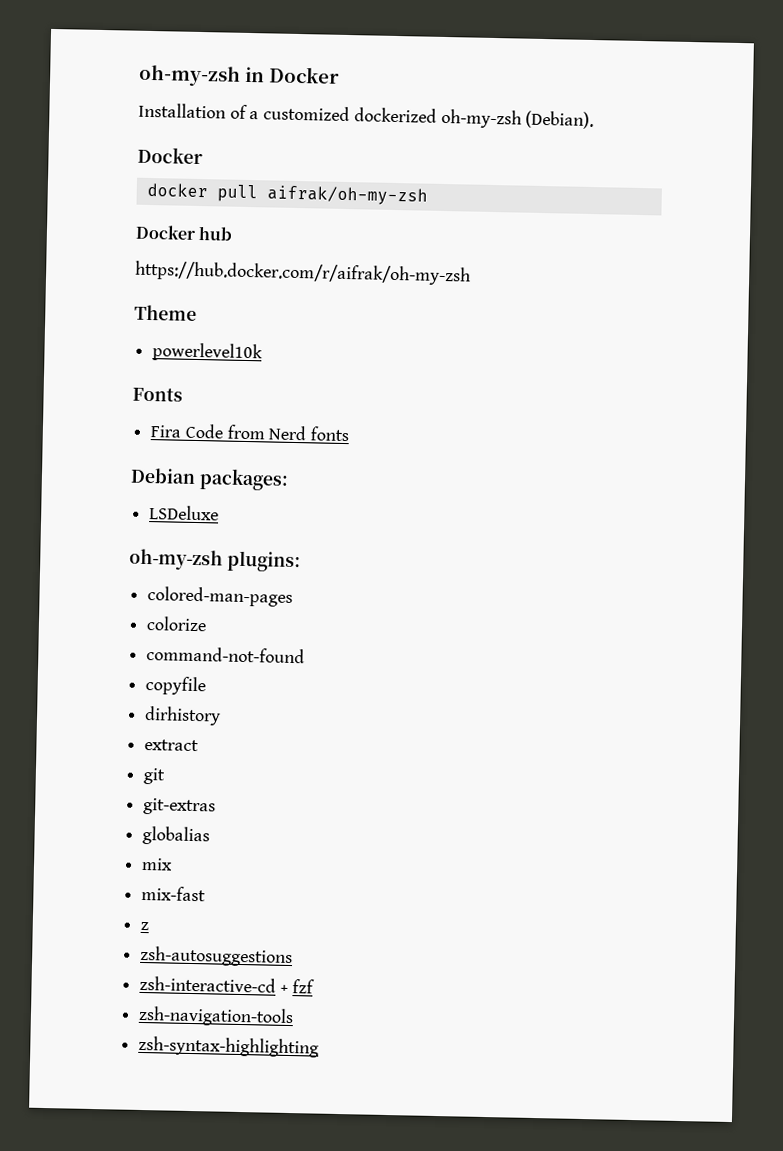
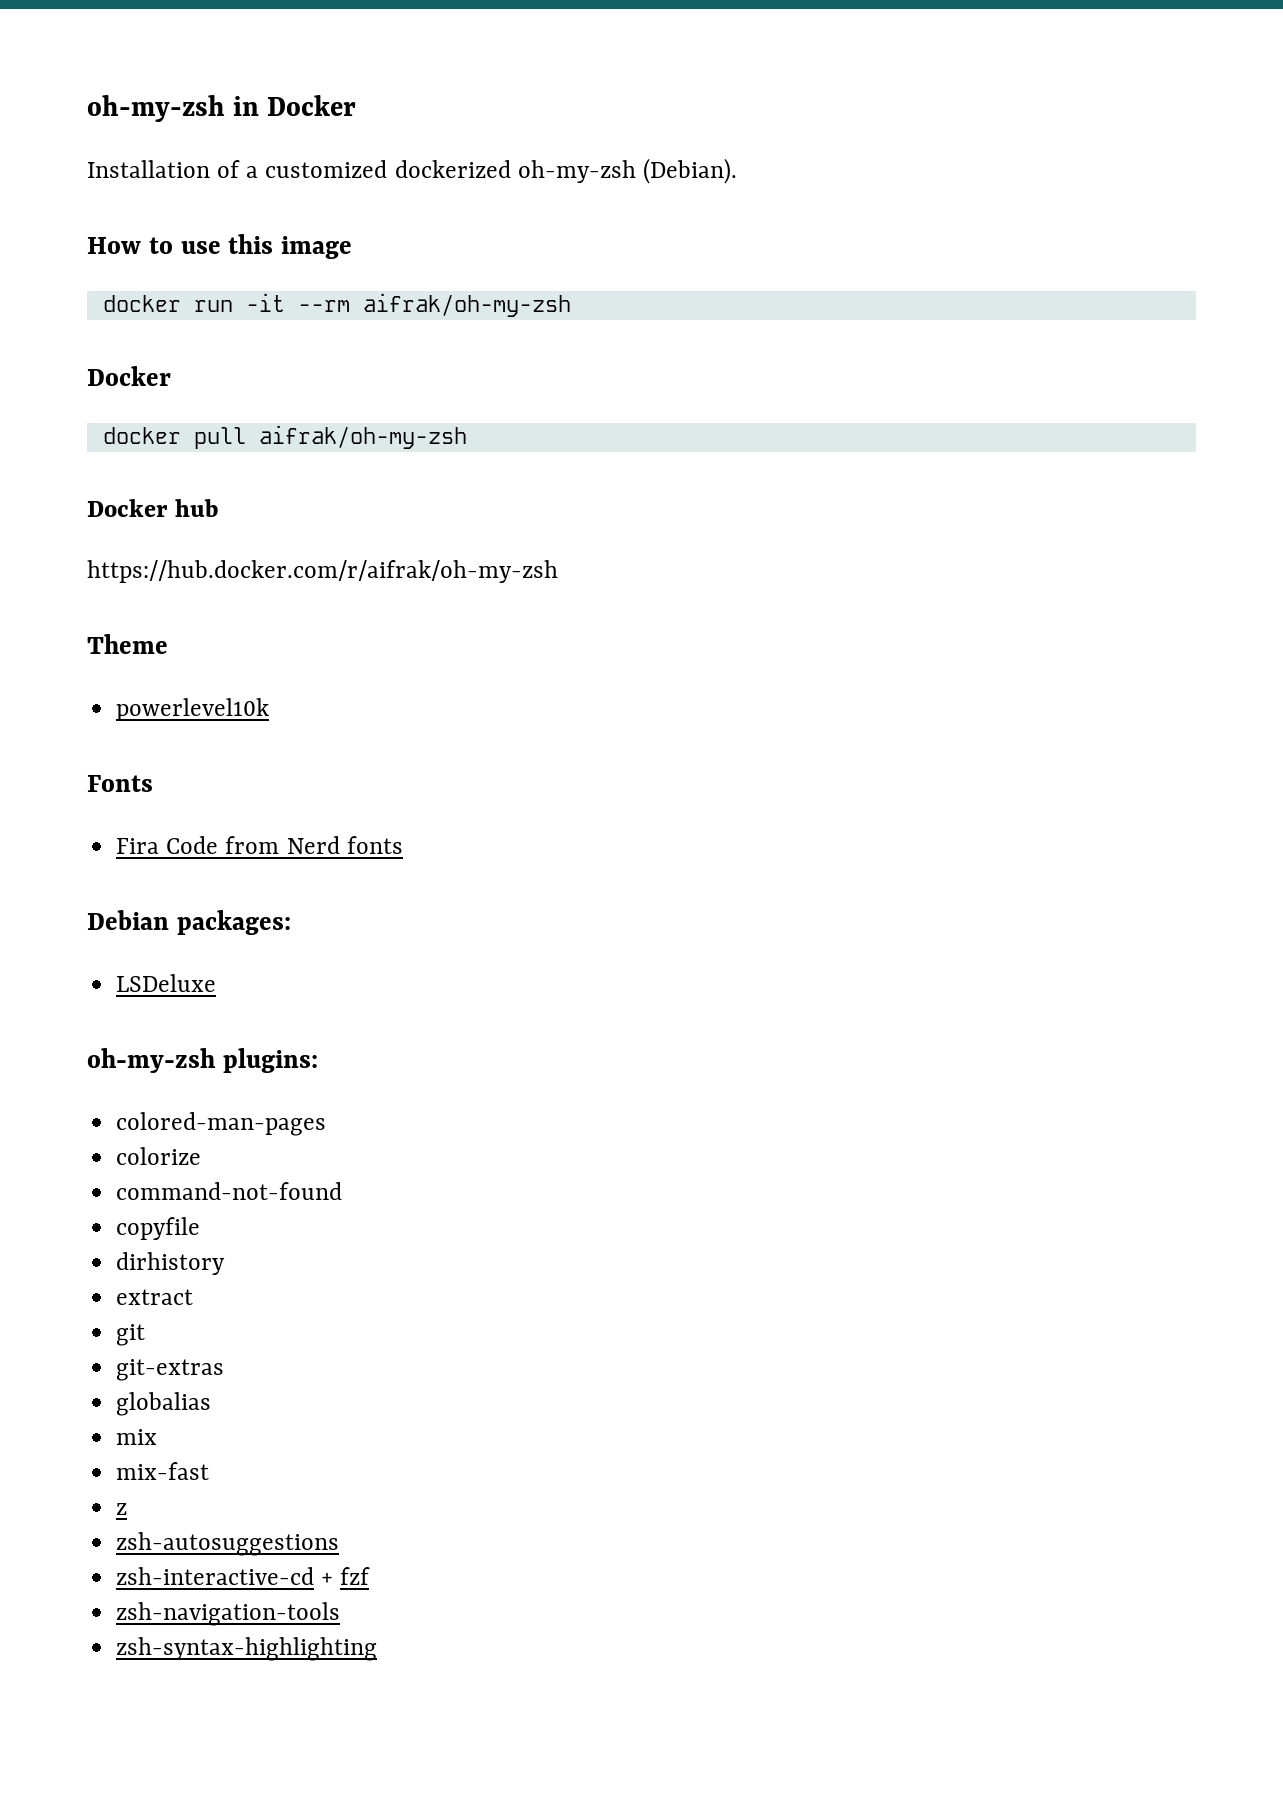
+ How to use this image
+ docker run -it --rm aifrak/oh-my-zsh

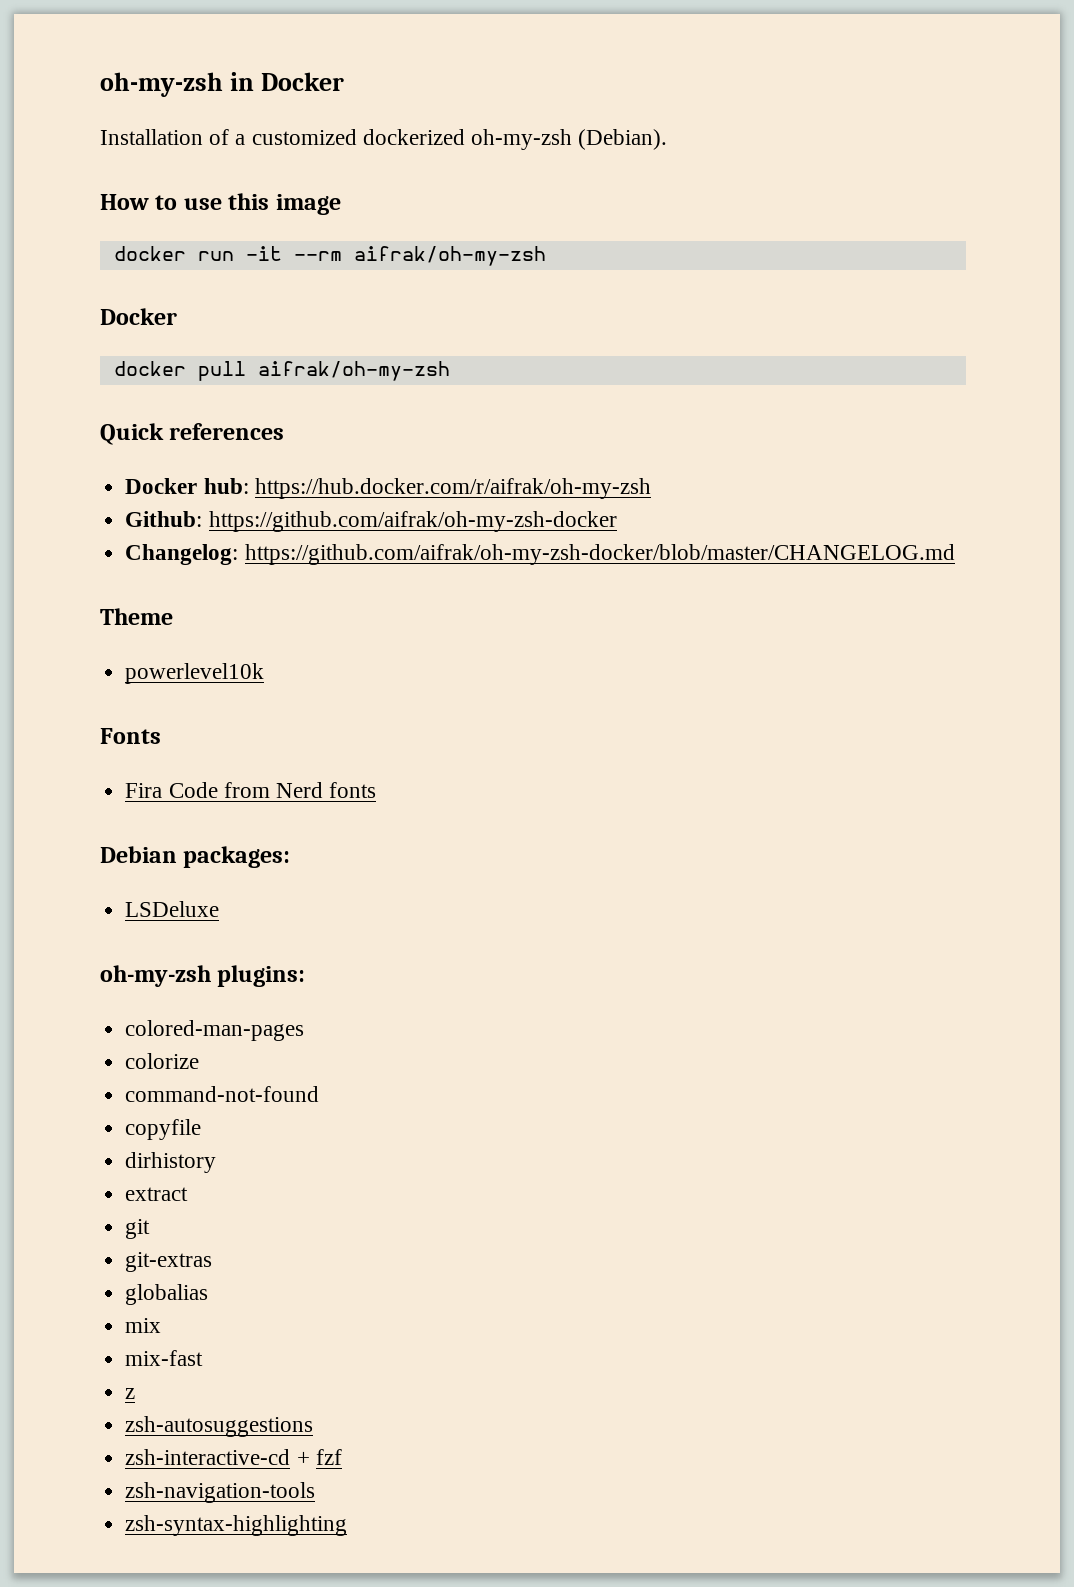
- Docker hub
- https://hub.docker.com/r/aifrak/oh-my-zsh
+ Quick references
+ Docker hub: https://hub.docker.com/r/aifrak/oh-my-zsh
+ Github: https://github.com/aifrak/oh-my-zsh-docker
+ Changelog: https://github.com/aifrak/oh-my-zsh-docker/blob/master/CHANGELOG.md

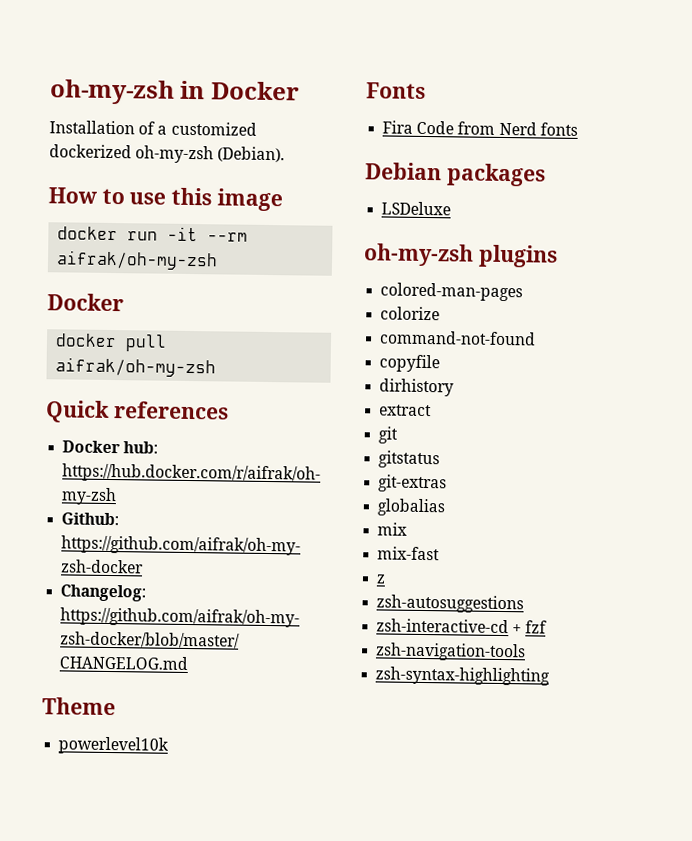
- Debian packages:
+ Debian packages
- oh-my-zsh plugins:
+ oh-my-zsh plugins
+ gitstatus

